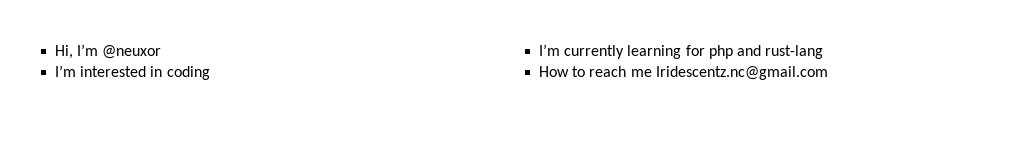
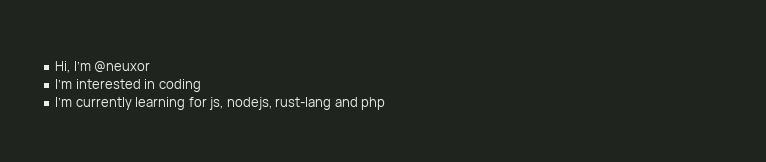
- I’m currently learning for php and rust-lang
- How to reach me Iridescentz.nc@gmail.com
+ I’m currently learning for js, nodejs, rust-lang and php

